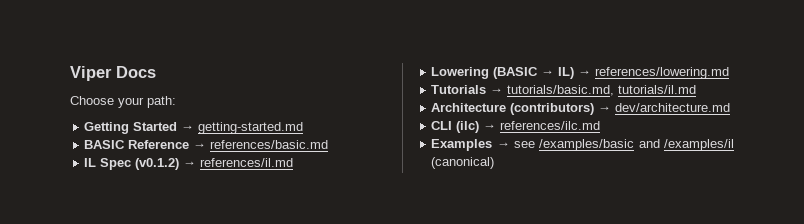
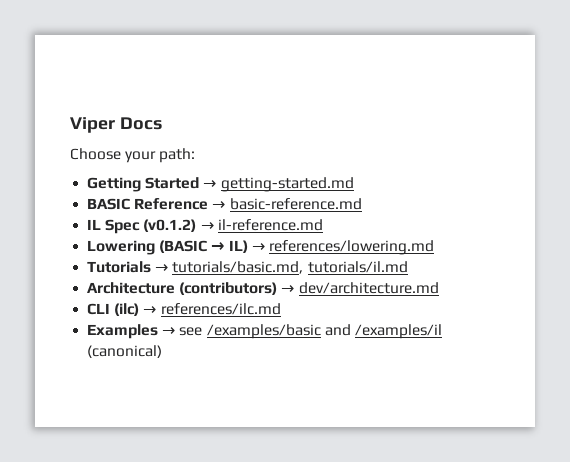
- BASIC Reference → references/basic.md
+ BASIC Reference → basic-reference.md
- IL Spec (v0.1.2) → references/il.md
+ IL Spec (v0.1.2) → il-reference.md

